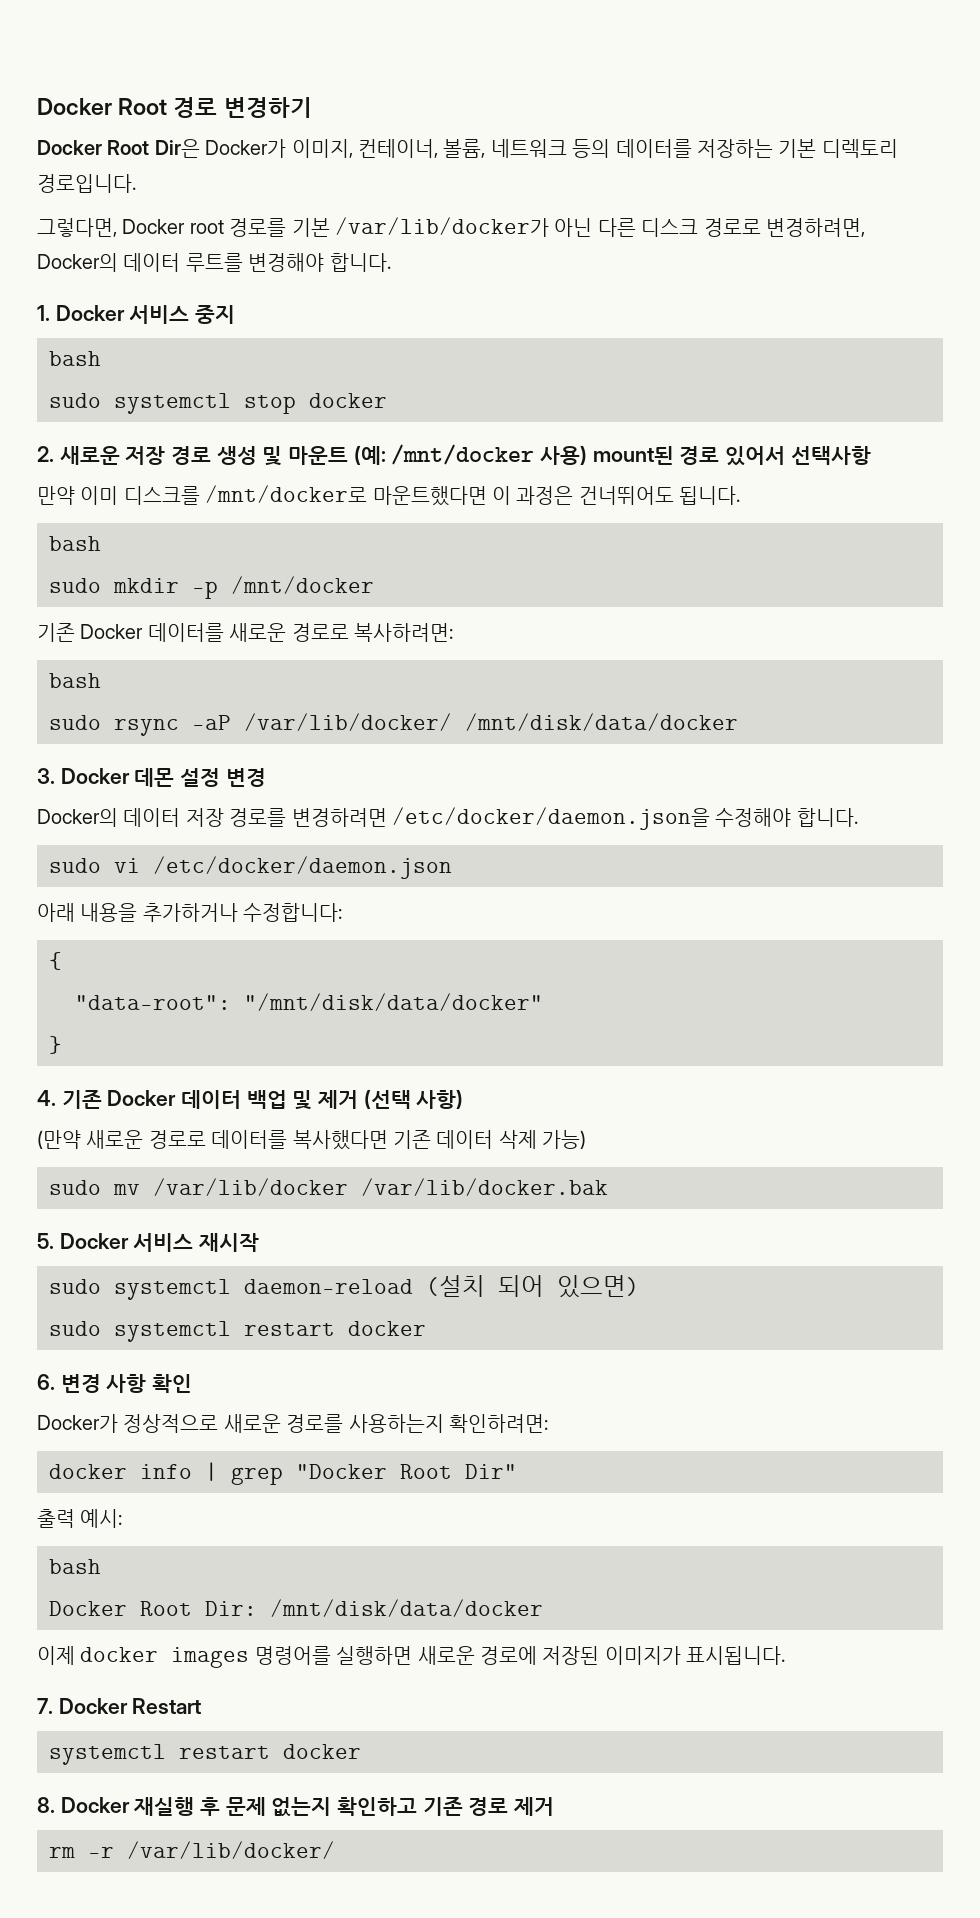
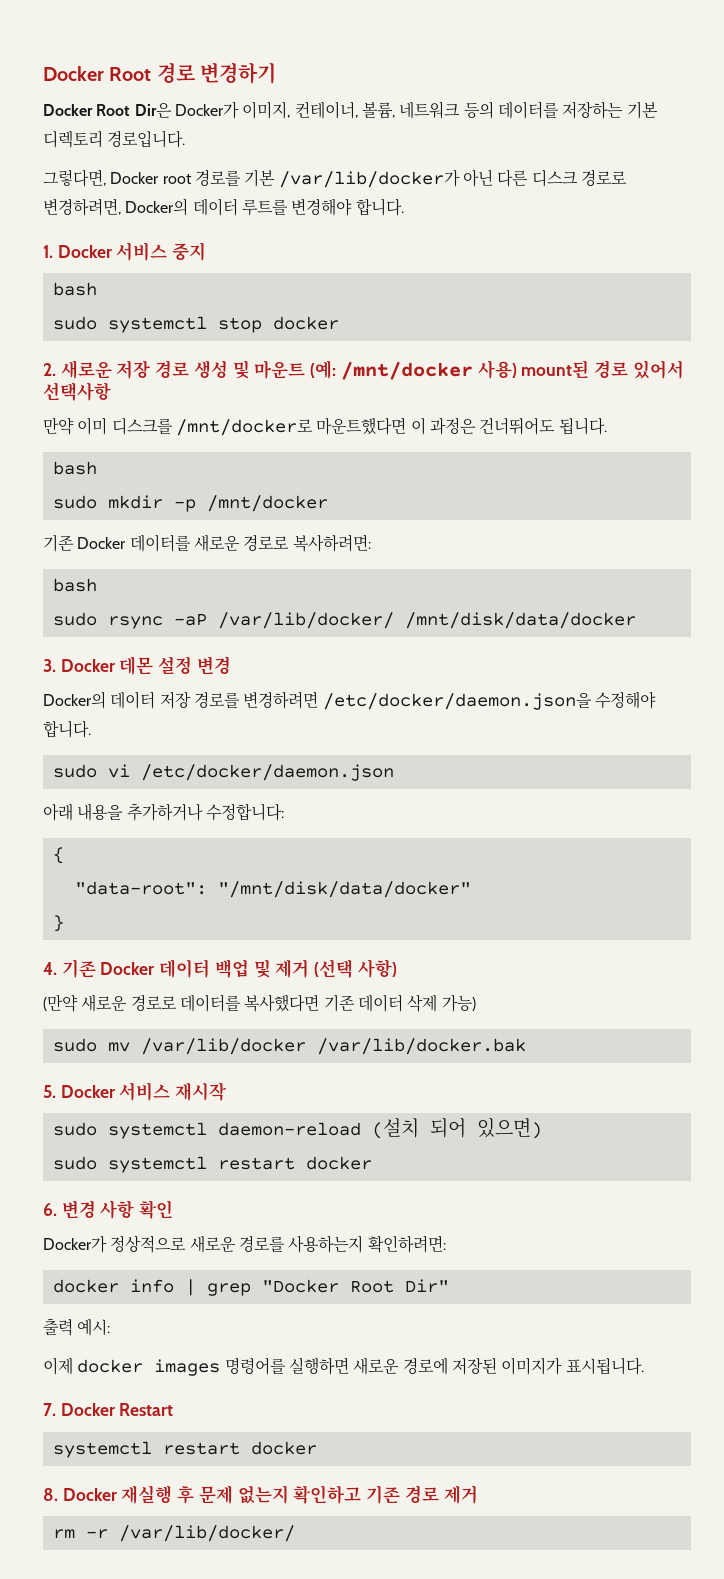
  출력 예시:
- bash
- Docker Root Dir: /mnt/disk/data/docker

